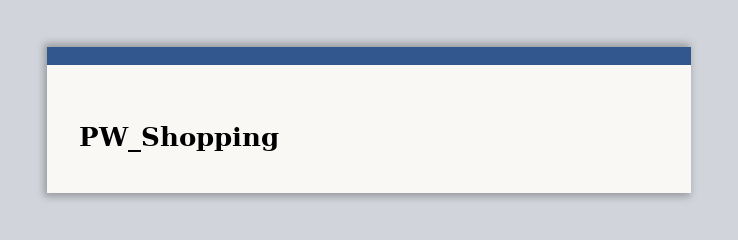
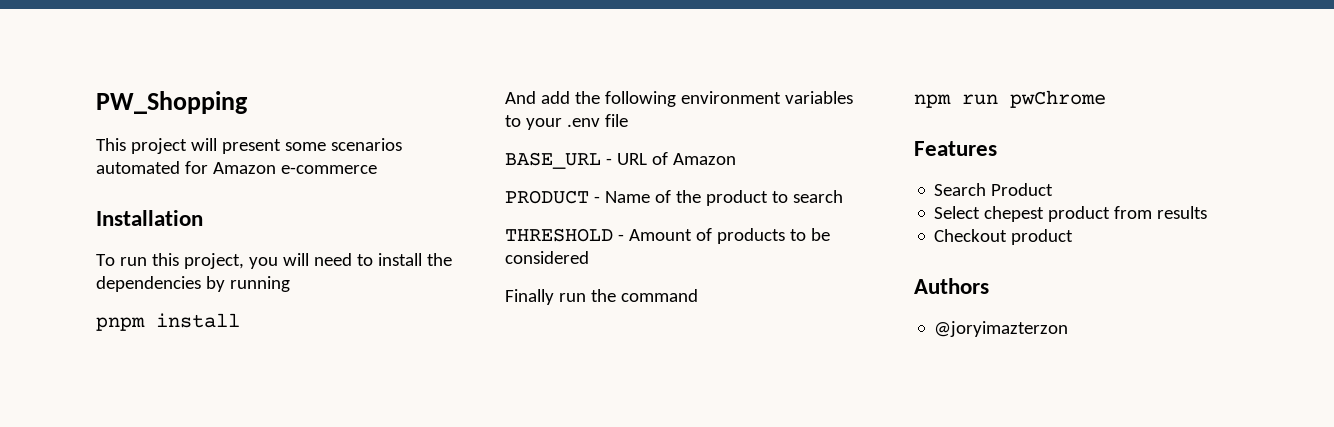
+ This project will present some scenarios automated for Amazon e-commerce
+ Installation
+ To run this project, you will need to install the dependencies by running
+ pnpm install
+ And add the following environment variables to your .env file
+ BASE_URL - URL of Amazon
+ PRODUCT - Name of the product to search
+ THRESHOLD - Amount of products to be considered
+ Finally run the command
+ npm run pwChrome
+ Features
+ Search Product
+ Select chepest product from results
+ Checkout product
+ Authors
+ @joryimazterzon

